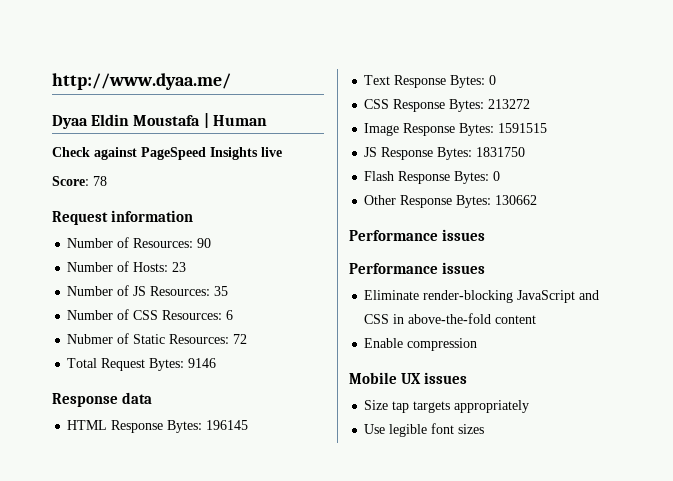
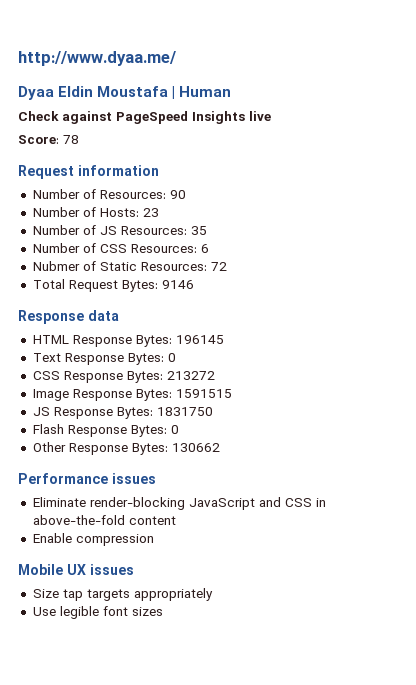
  Other Response Bytes: 130662
- Performance issues

